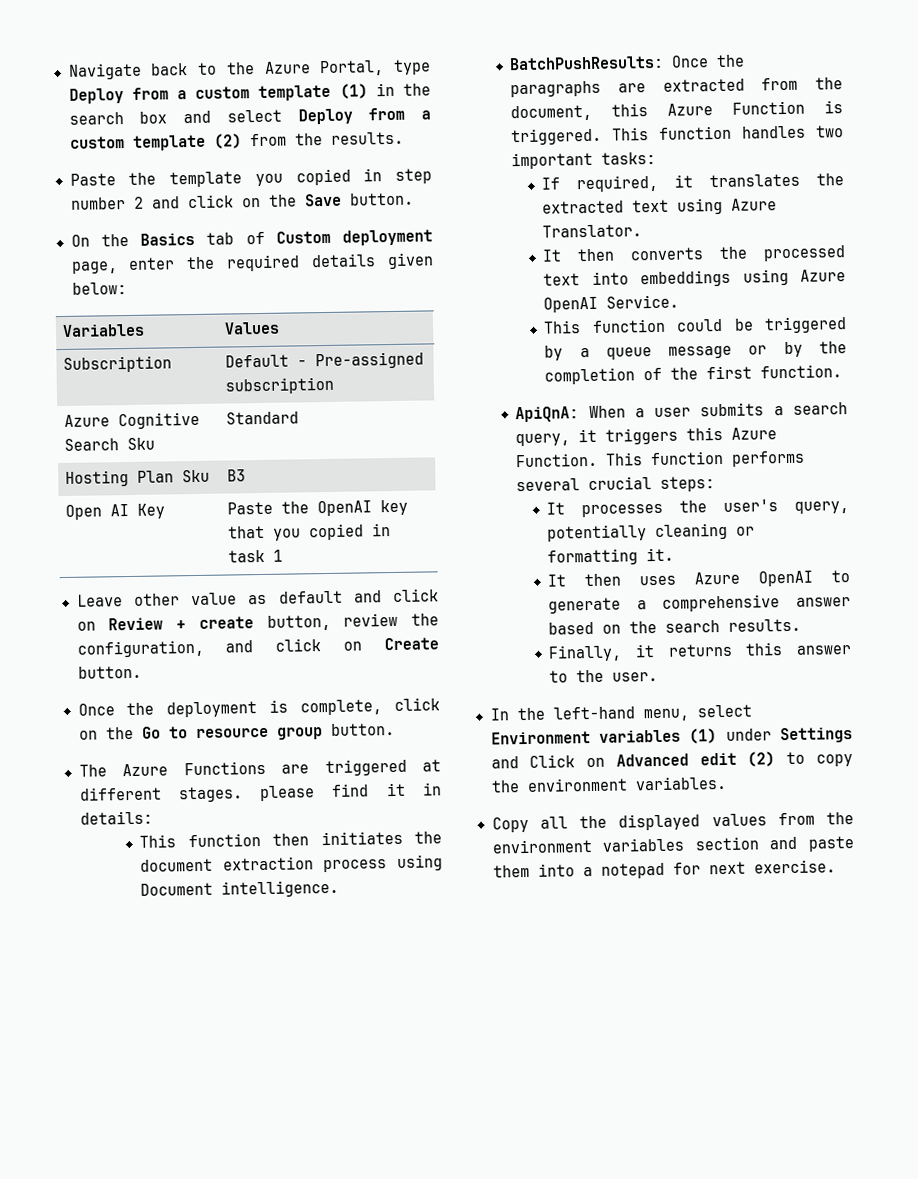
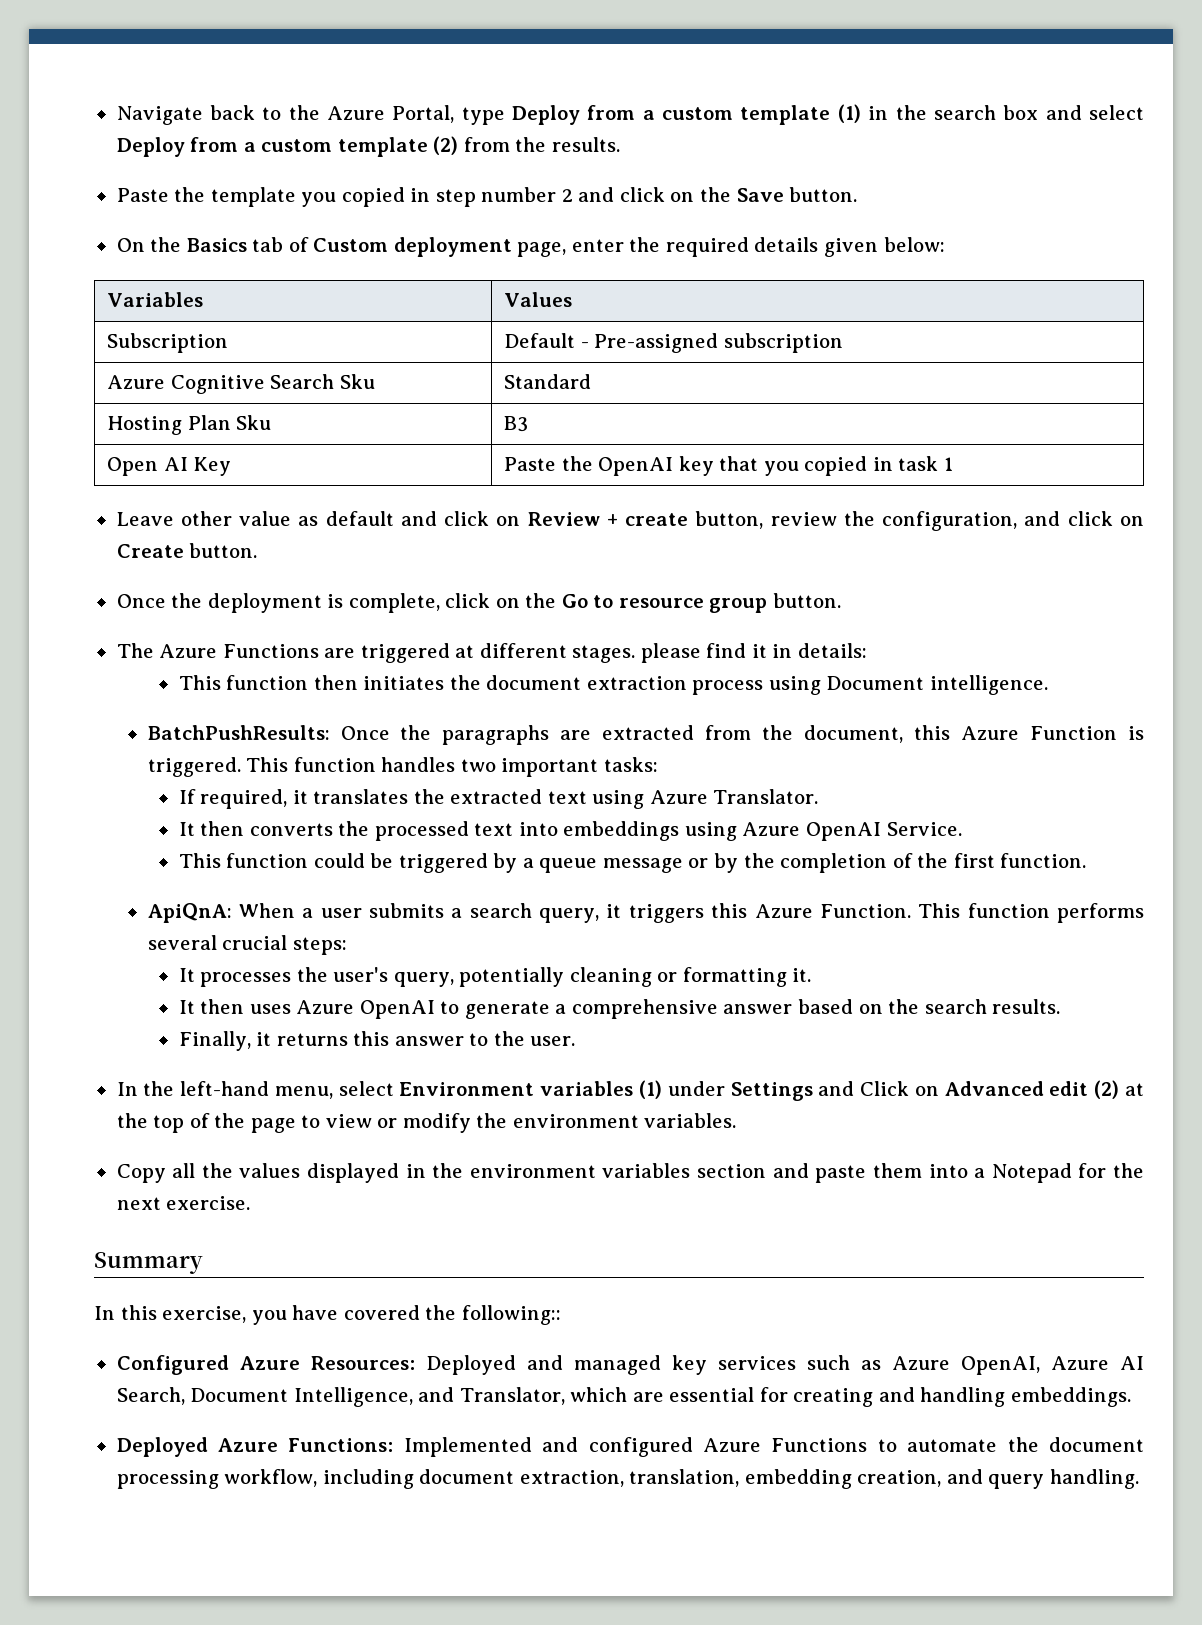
- In the left-hand menu, select Environment variables (1) under Settings and Click on Advanced edit (2) to copy the environment variables.
+ In the left-hand menu, select Environment variables (1) under Settings and Click on Advanced edit (2) at the top of the page to view or modify the environment variables.
- Copy all the displayed values from the environment variables section and paste them into a notepad for next exercise.
+ Copy all the values displayed in the environment variables section and paste them into a Notepad for the next exercise.
+ Summary
+ In this exercise, you have covered the following::
+ Configured Azure Resources: Deployed and managed key services such as Azure OpenAI, Azure AI Search, Document Intelligence, and Translator, which are essential for creating and handling embeddings.
+ Deployed Azure Functions: Implemented and configured Azure Functions to automate the document processing workflow, including document extraction, translation, embedding creation, and query handling.

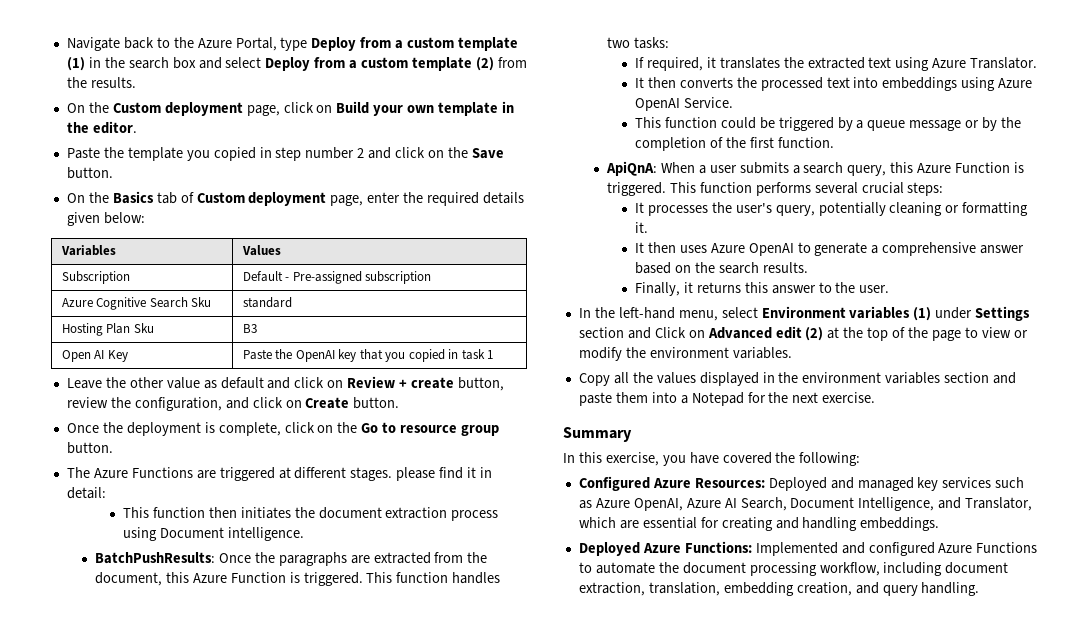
+ On the Custom deployment page, click on Build your own template in the editor.
- Azure Cognitive Search Sku | Standard
+ Azure Cognitive Search Sku | standard
- Leave other value as default and click on Review + create button, review the configuration, and click on Create button.
+ Leave the other value as default and click on Review + create button, review the configuration, and click on Create button.
- The Azure Functions are triggered at different stages. please find it in details:
+ The Azure Functions are triggered at different stages. please find it in detail:
- This function handles two important tasks:
+ This function handles two tasks:
- ApiQnA: When a user submits a search query, it triggers this Azure Function.
+ ApiQnA: When a user submits a search query, this Azure Function is triggered.
- In the left-hand menu, select Environment variables (1) under Settings and Click on Advanced edit (2) at the top of the page to view or modify the environment variables.
+ In the left-hand menu, select Environment variables (1) under Settings section and Click on Advanced edit (2) at the top of the page to view or modify the environment variables.
- In this exercise, you have covered the following::
+ In this exercise, you have covered the following:

